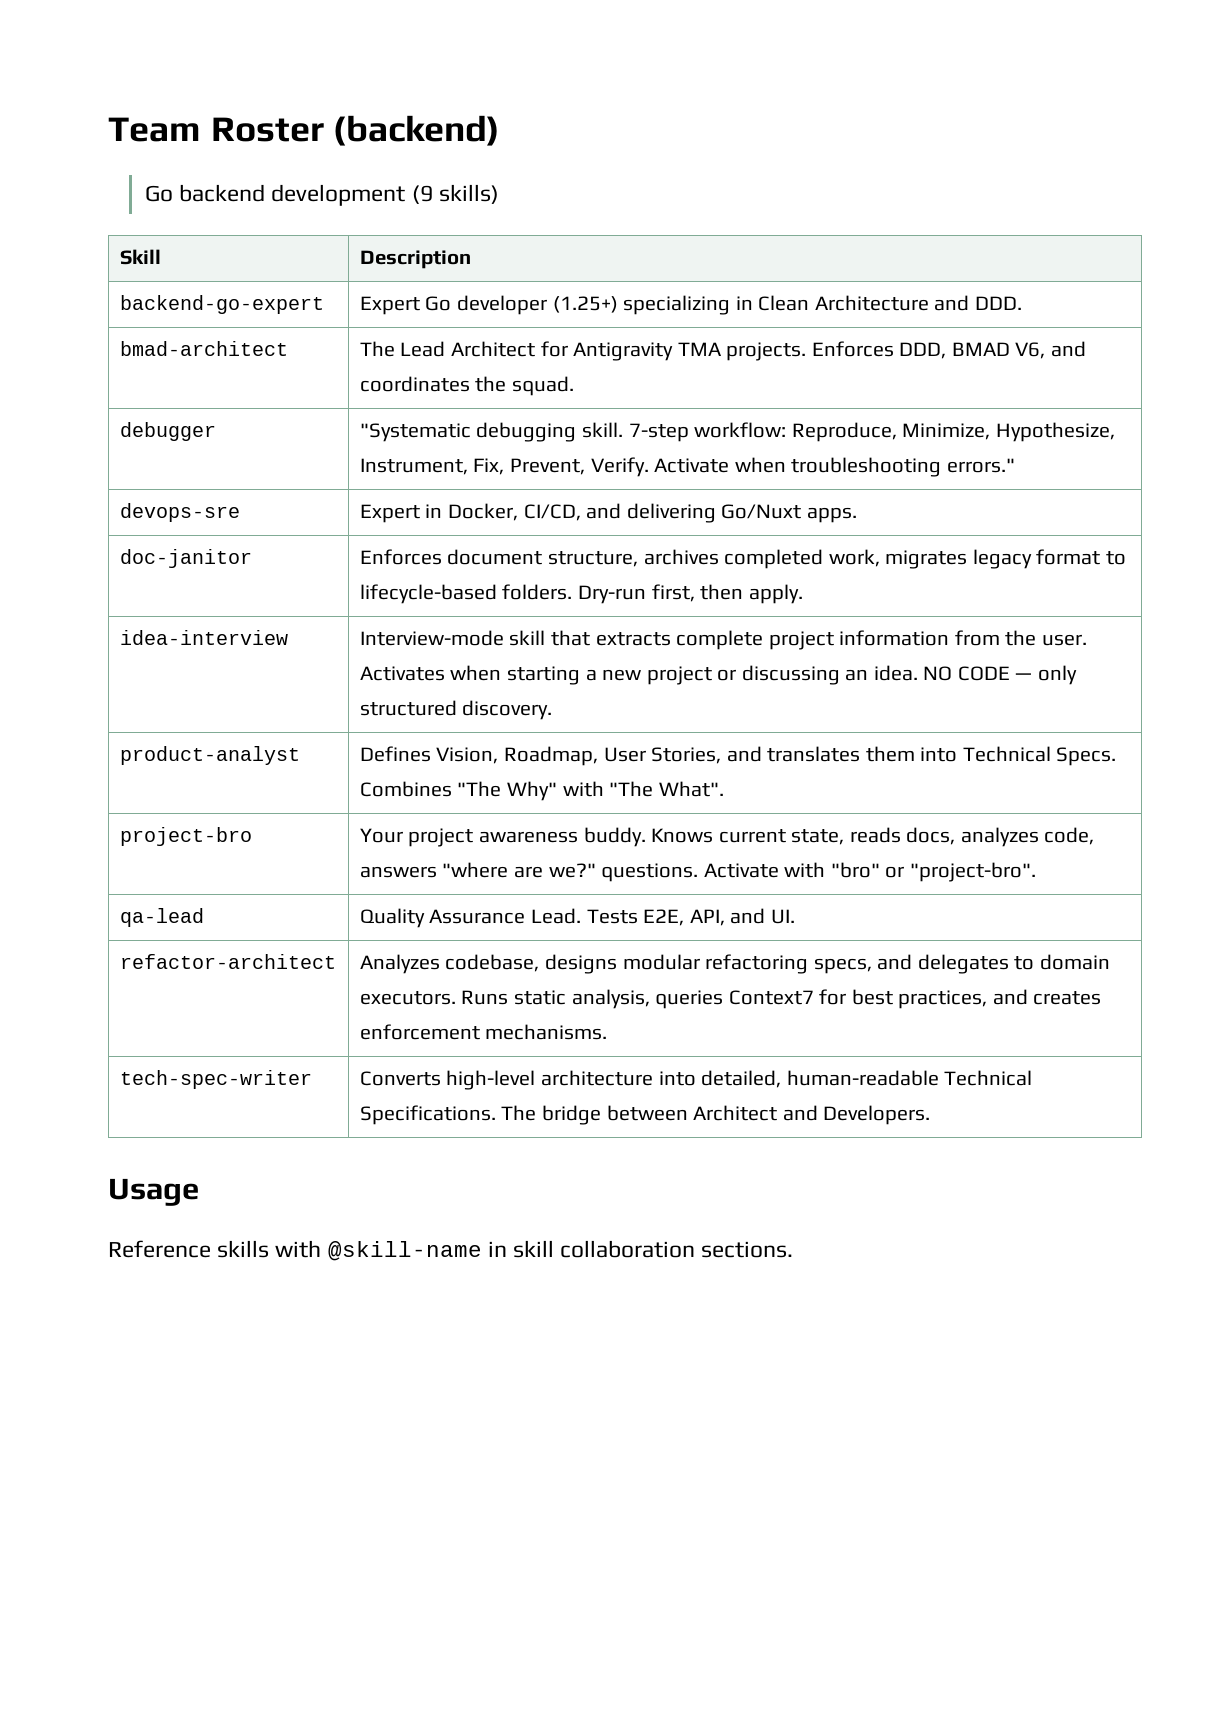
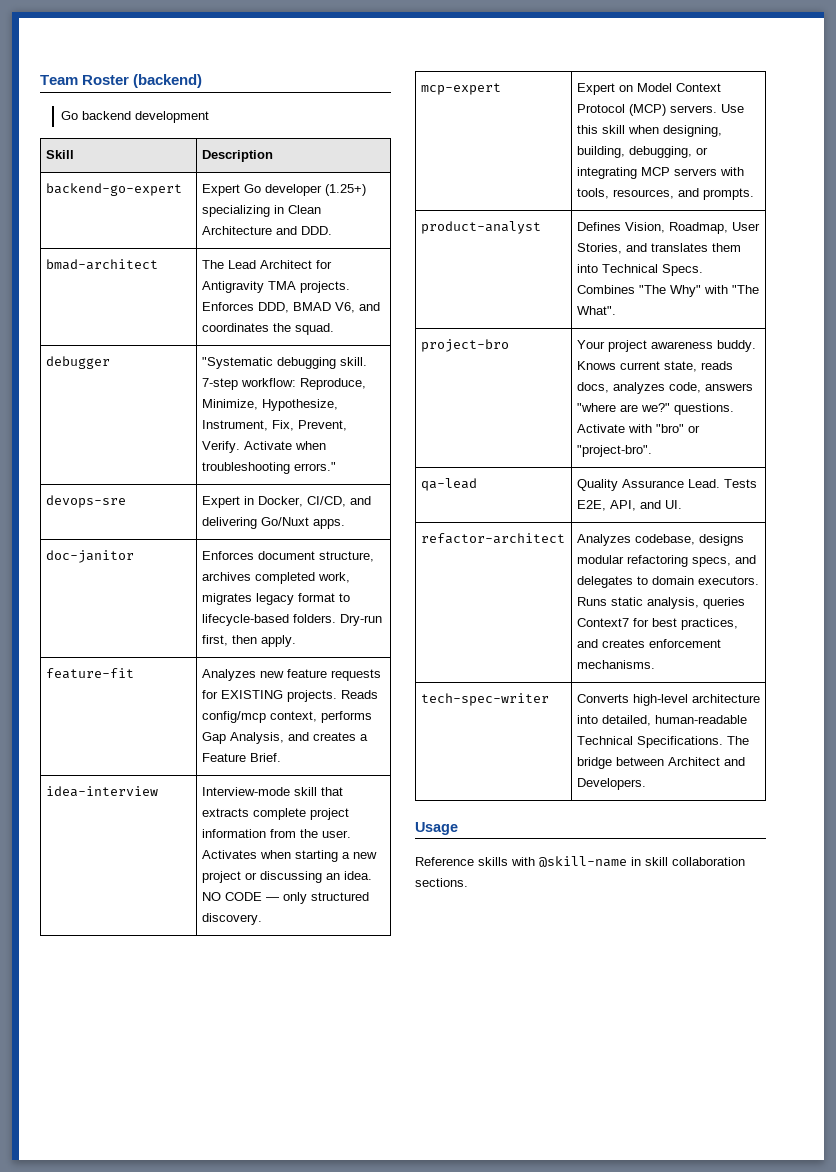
- Go backend development (9 skills)
+ Go backend development
+ feature-fit | Analyzes new feature requests for EXISTING projects. Reads config/mcp context, performs Gap Analysis, and creates a Feature Brief.
+ mcp-expert | Expert on Model Context Protocol (MCP) servers. Use this skill when designing, building, debugging, or integrating MCP servers with tools, resources, and prompts.

